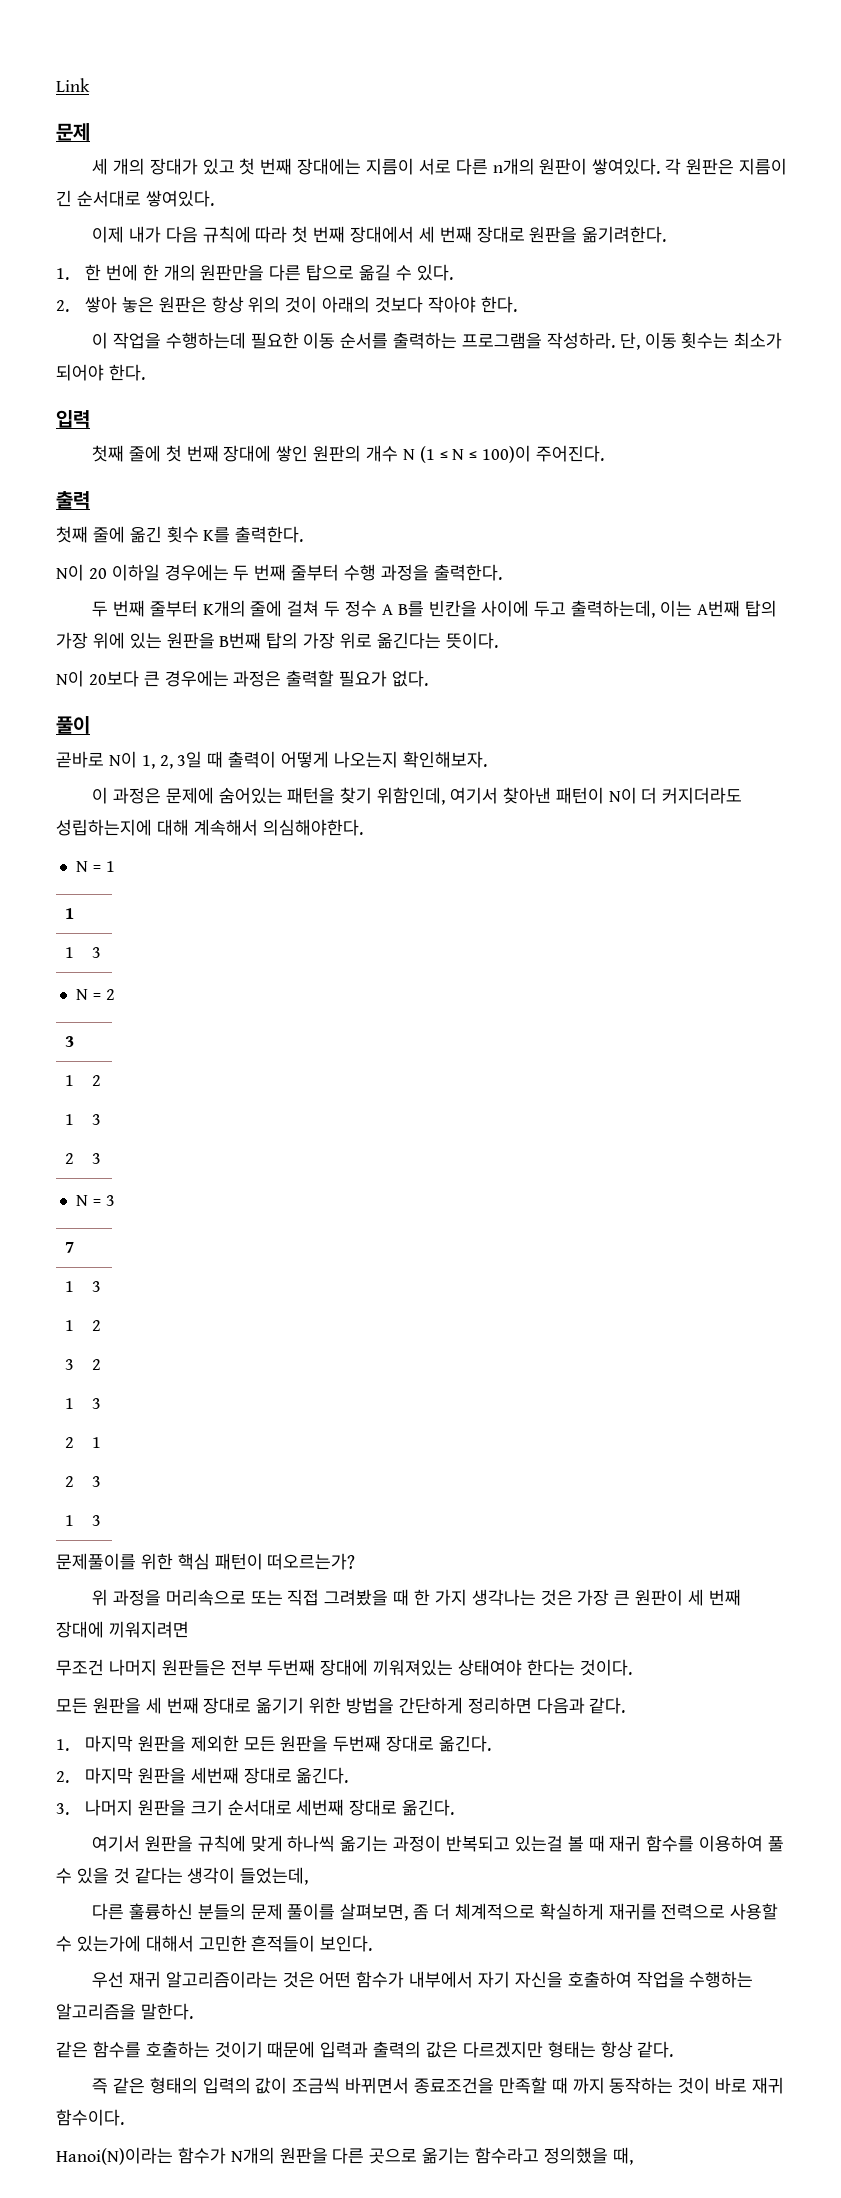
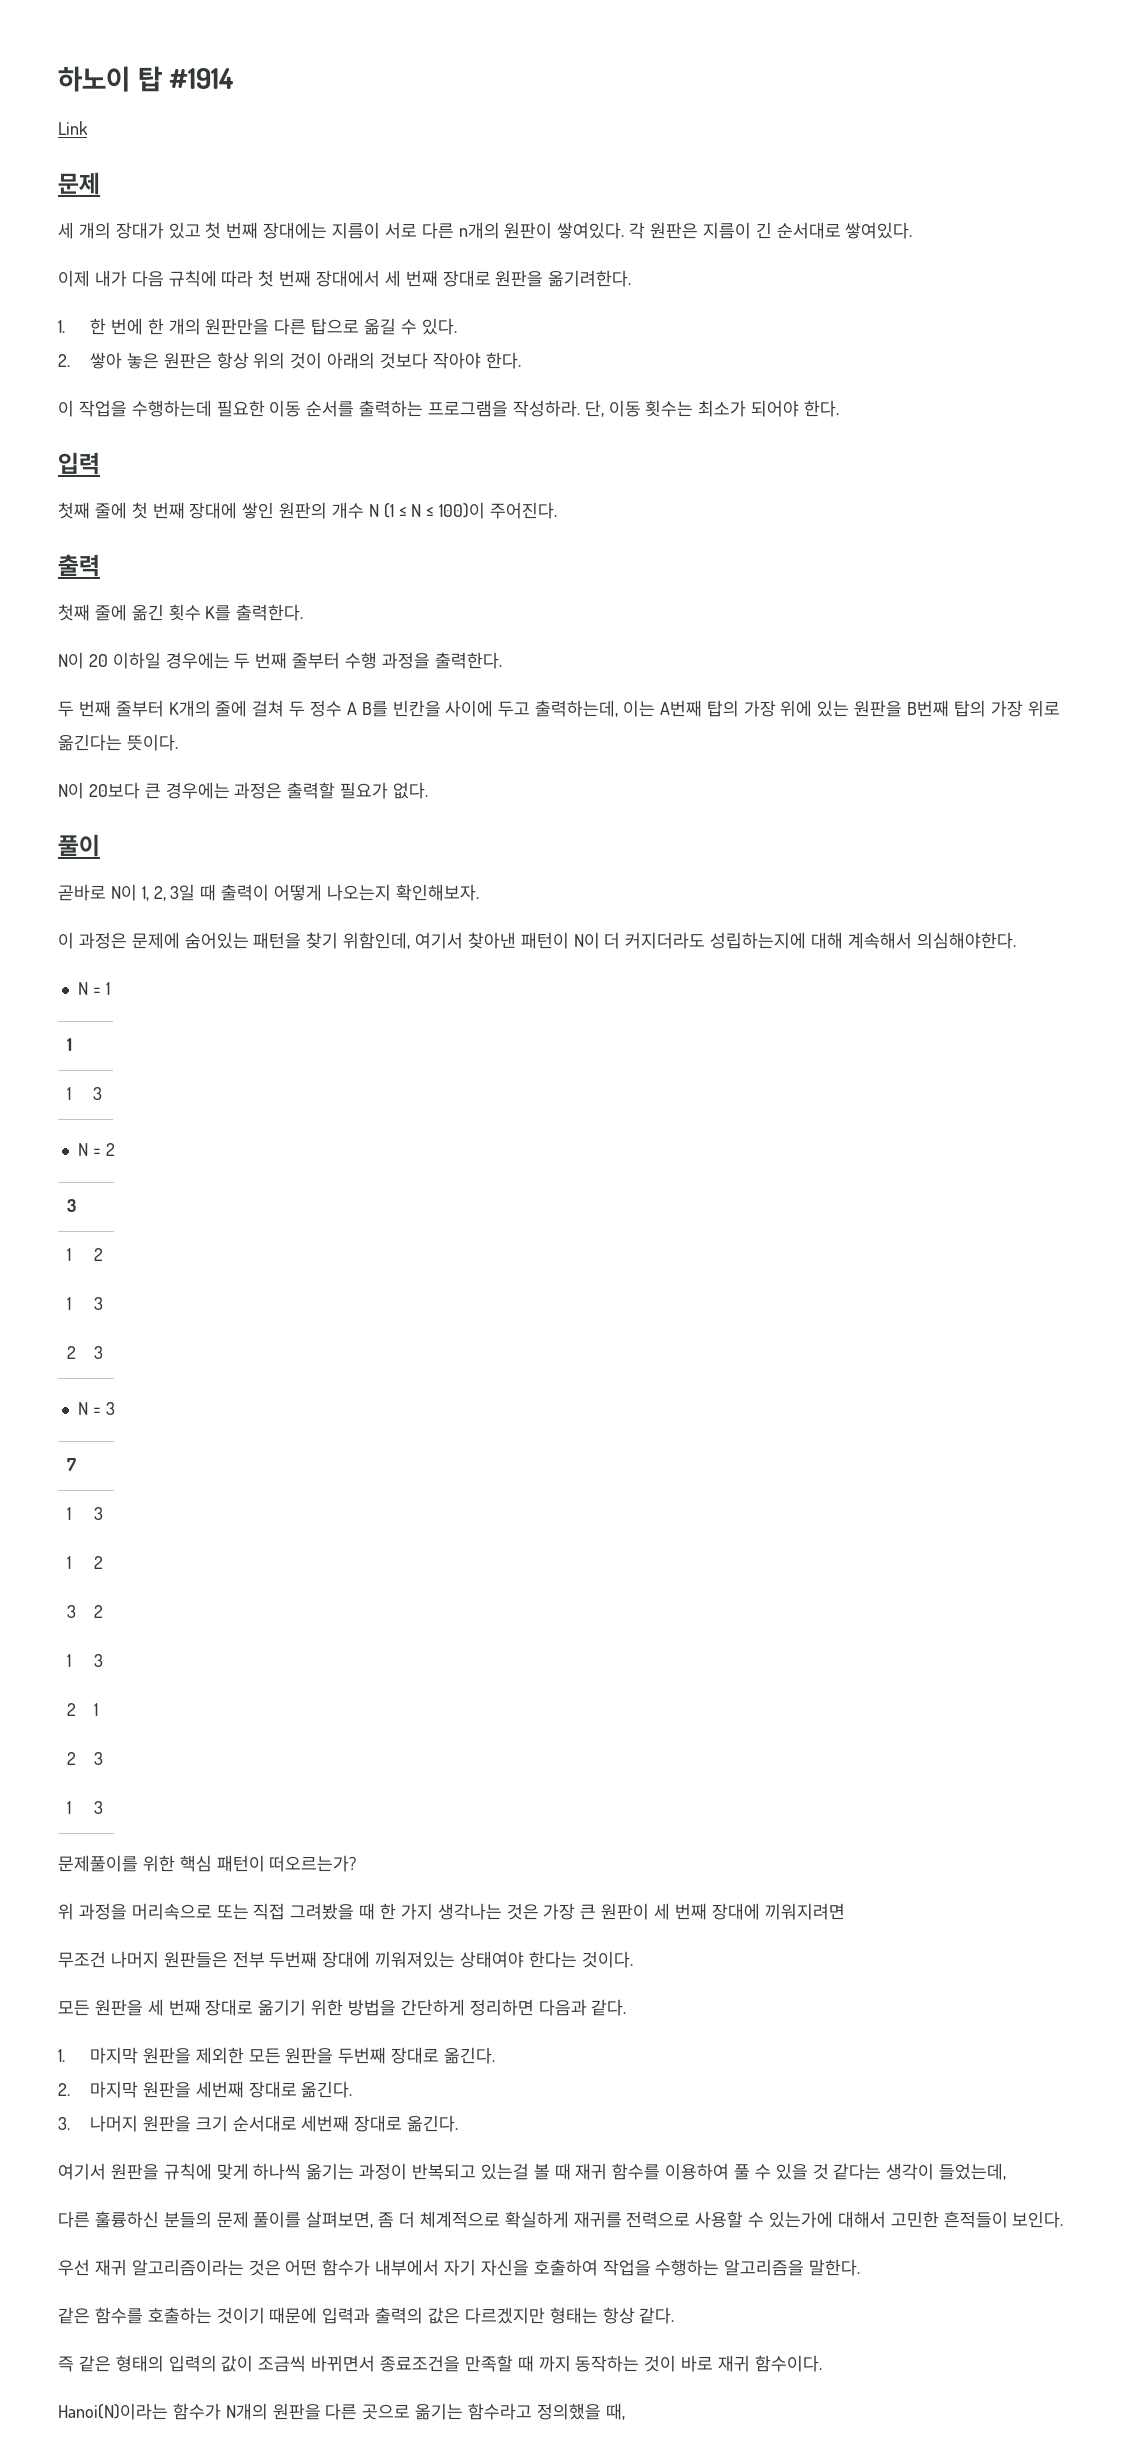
+ 하노이 탑 #1914

